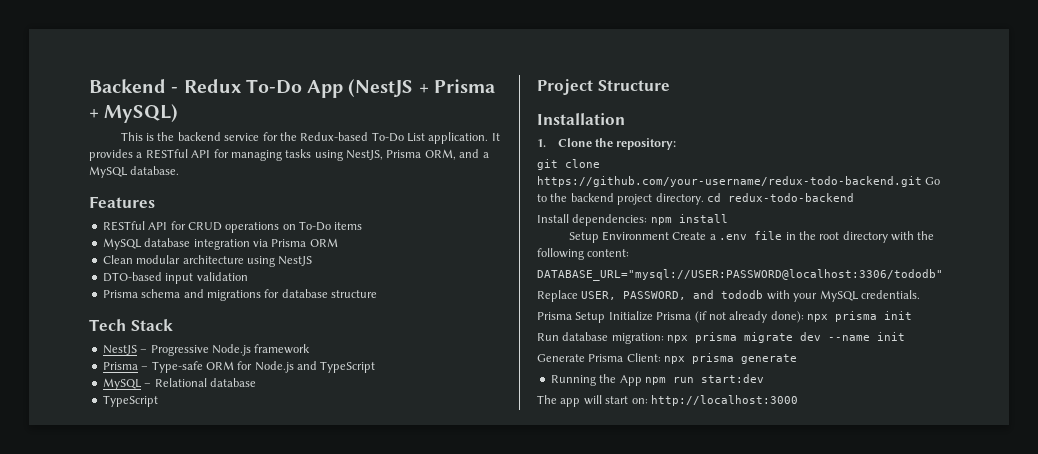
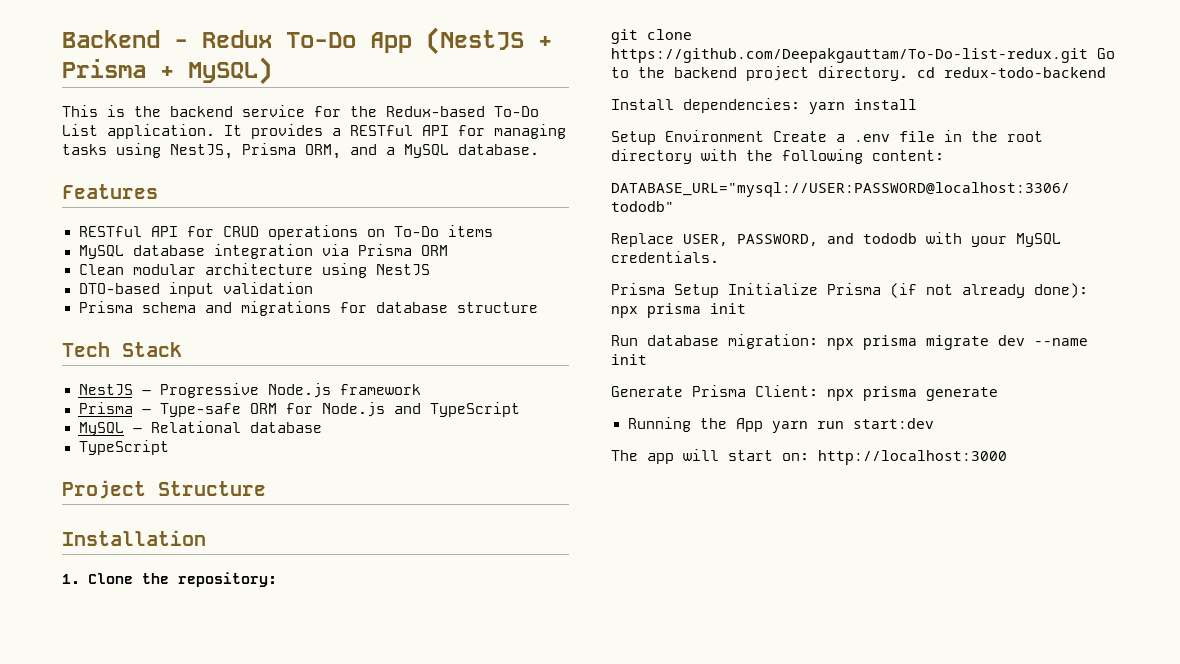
- git clone https://github.com/your-username/redux-todo-backend.git Go to the backend project directory. cd redux-todo-backend
+ git clone https://github.com/Deepakgauttam/To-Do-list-redux.git Go to the backend project directory. cd redux-todo-backend
- Install dependencies: npm install
+ Install dependencies: yarn install
- Running the App npm run start:dev
+ Running the App yarn run start:dev

